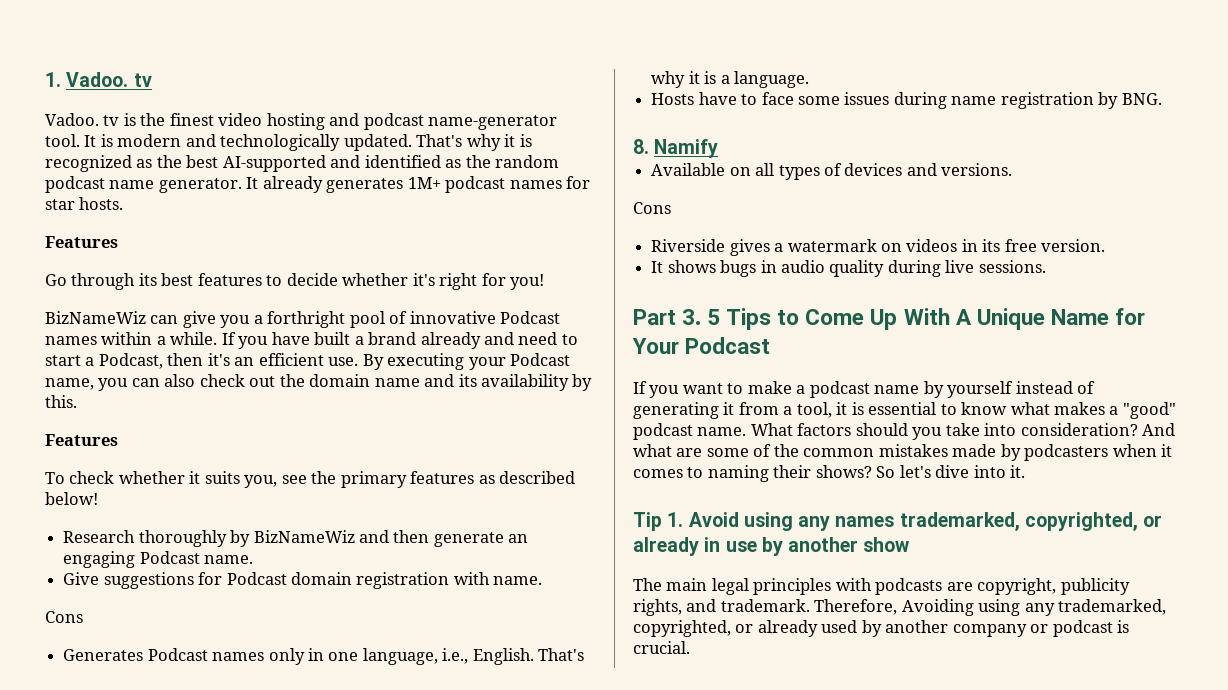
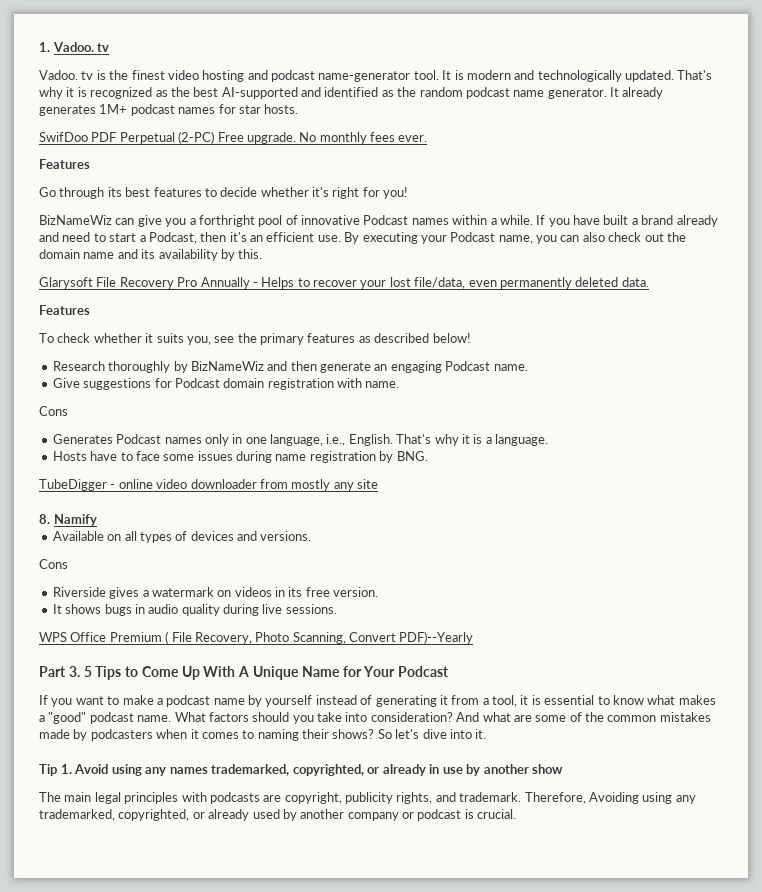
+ SwifDoo PDF Perpetual (2-PC) Free upgrade. No monthly fees ever.
+ Glarysoft File Recovery Pro Annually - Helps to recover your lost file/data, even permanently deleted data.
+ TubeDigger - online video downloader from mostly any site
+ WPS Office Premium ( File Recovery, Photo Scanning, Convert PDF)--Yearly

